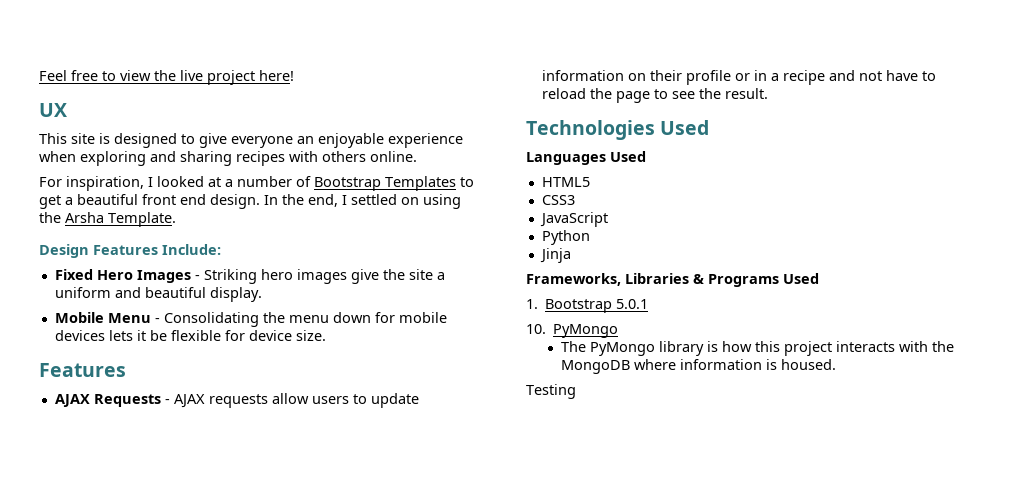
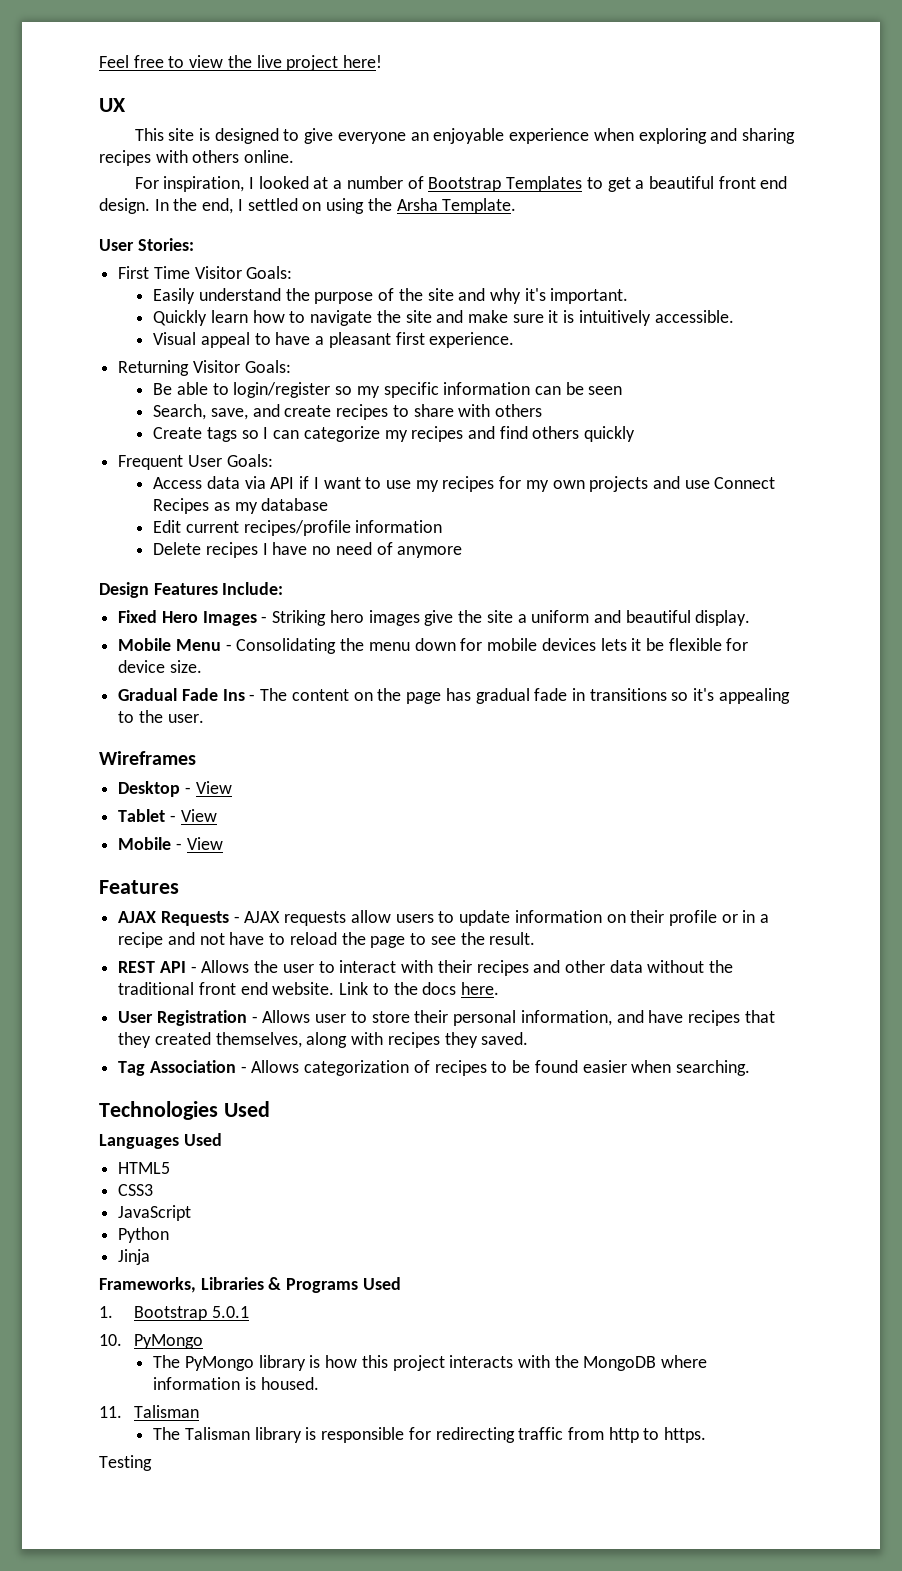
+ User Stories:
+ First Time Visitor Goals:
+ Easily understand the purpose of the site and why it's important.
+ Quickly learn how to navigate the site and make sure it is intuitively accessible.
+ Visual appeal to have a pleasant first experience.
+ Returning Visitor Goals:
+ Be able to login/register so my specific information can be seen
+ Search, save, and create recipes to share with others
+ Create tags so I can categorize my recipes and find others quickly
+ Frequent User Goals:
+ Access data via API if I want to use my recipes for my own projects and use Connect Recipes as my database
+ Edit current recipes/profile information
+ Delete recipes I have no need of anymore
+ Gradual Fade Ins - The content on the page has gradual fade in transitions so it's appealing to the user.
+ Wireframes
+ Desktop - View
+ Tablet - View
+ Mobile - View
+ REST API - Allows the user to interact with their recipes and other data without the traditional front end website. Link to the docs here.
+ User Registration - Allows user to store their personal information, and have recipes that they created themselves, along with recipes they saved.
+ Tag Association - Allows categorization of recipes to be found easier when searching.
+ 11. Talisman
+ The Talisman library is responsible for redirecting traffic from http to https.

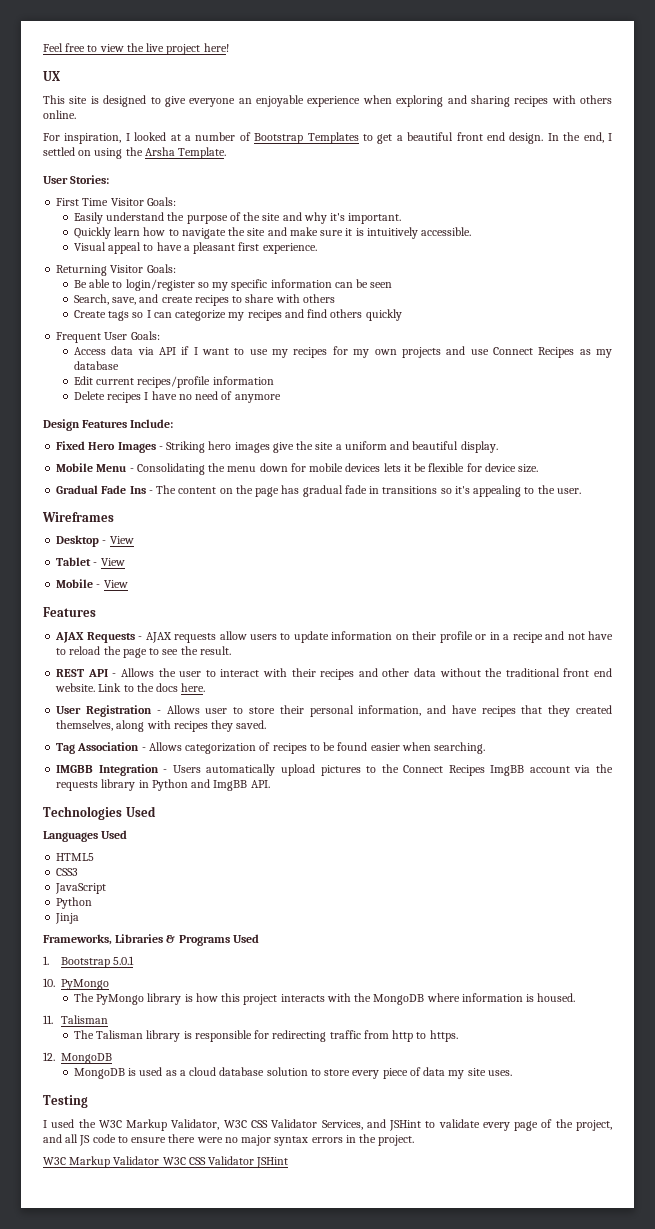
+ IMGBB Integration - Users automatically upload pictures to the Connect Recipes ImgBB account via the requests library in Python and ImgBB API.
+ 12. MongoDB
+ MongoDB is used as a cloud database solution to store every piece of data my site uses.
  Testing
+ I used the W3C Markup Validator, W3C CSS Validator Services, and JSHint to validate every page of the project, and all JS code to ensure there were no major syntax errors in the project.
+ W3C Markup Validator W3C CSS Validator JSHint

